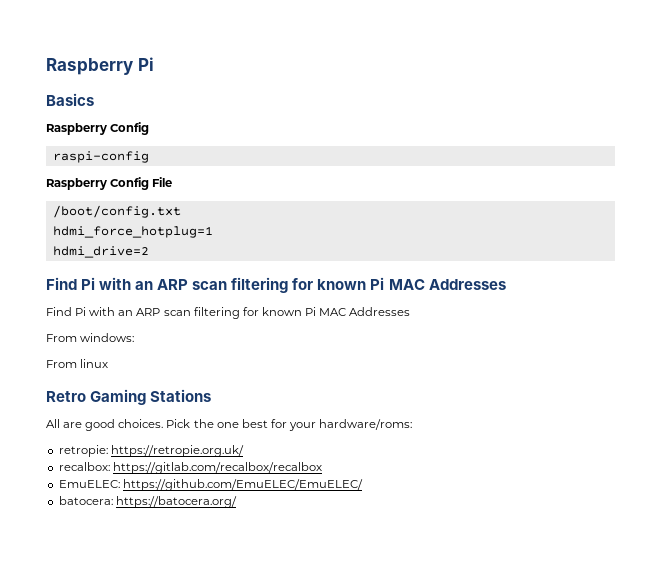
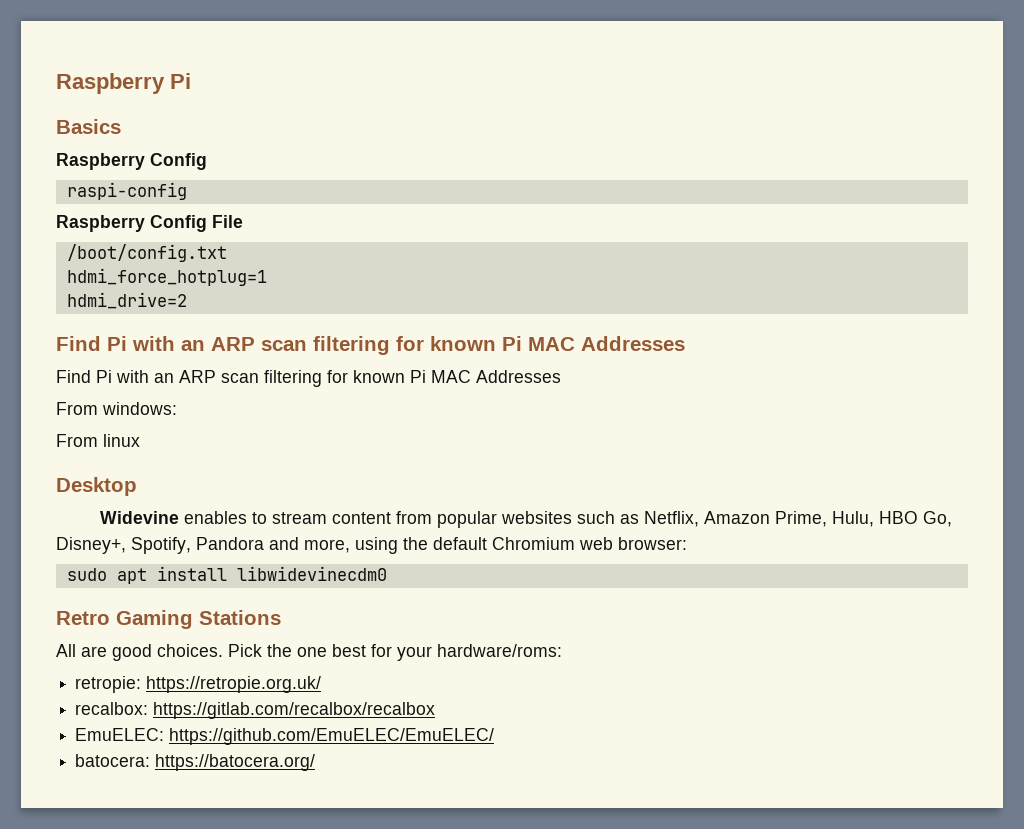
+ Desktop
+ Widevine enables to stream content from popular websites such as Netflix, Amazon Prime, Hulu, HBO Go, Disney+, Spotify, Pandora and more, using the default Chromium web browser:
+ sudo apt install libwidevinecdm0

